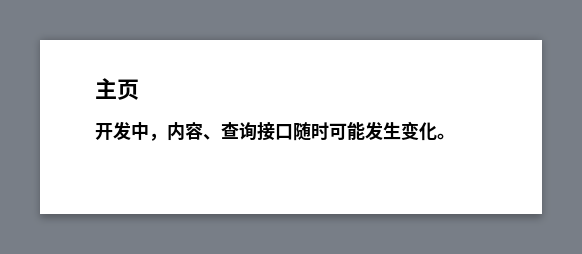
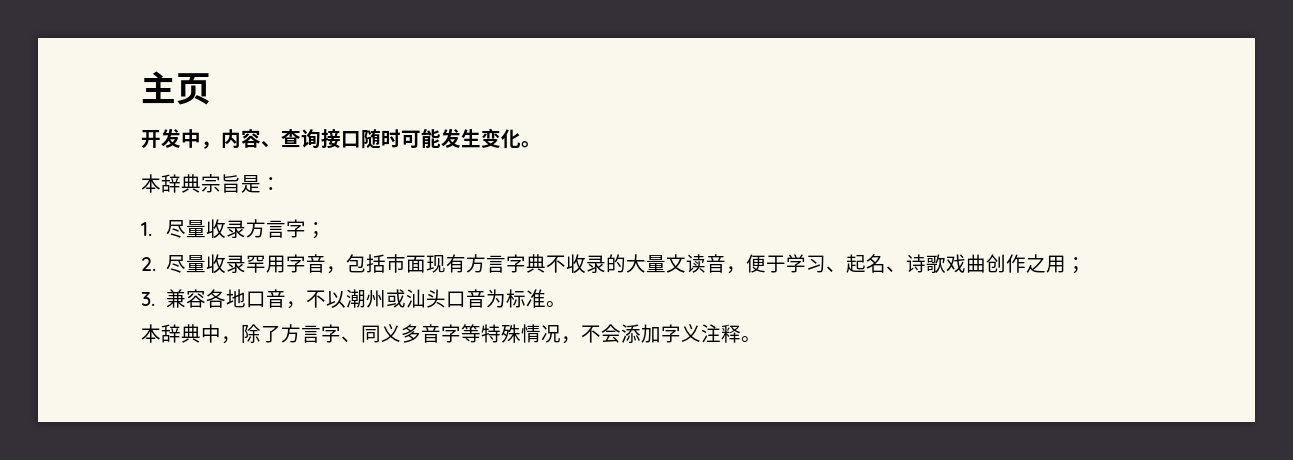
+ 本辞典宗旨是：
+ 1.尽量收录方言字；
+ 2.尽量收录罕用字音，包括市面现有方言字典不收录的大量文读音，便于学习、起名、诗歌戏曲创作之用；
+ 3.兼容各地口音，不以潮州或汕头口音为标准。
+ 本辞典中，除了方言字、同义多音字等特殊情况，不会添加字义注释。

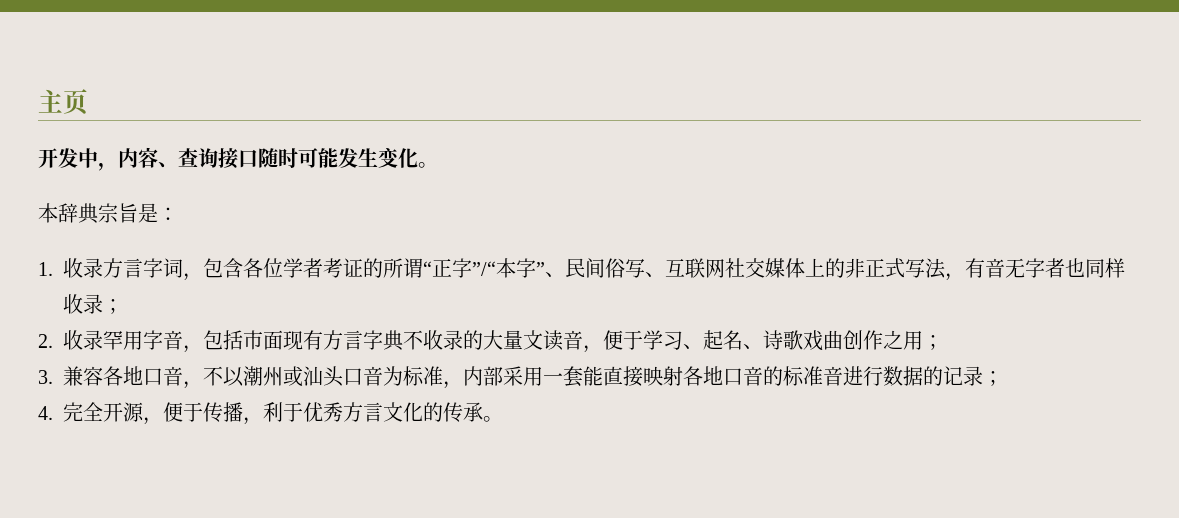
- 1.尽量收录方言字；
+ 1.收录方言字词，包含各位学者考证的所谓“正字”/“本字”、民间俗写、互联网社交媒体上的非正式写法，有音无字者也同样收录；
- 2.尽量收录罕用字音，包括市面现有方言字典不收录的大量文读音，便于学习、起名、诗歌戏曲创作之用；
+ 2.收录罕用字音，包括市面现有方言字典不收录的大量文读音，便于学习、起名、诗歌戏曲创作之用；
- 3.兼容各地口音，不以潮州或汕头口音为标准。
- 本辞典中，除了方言字、同义多音字等特殊情况，不会添加字义注释。
+ 3.兼容各地口音，不以潮州或汕头口音为标准，内部采用一套能直接映射各地口音的标准音进行数据的记录；
+ 4.完全开源，便于传播，利于优秀方言文化的传承。

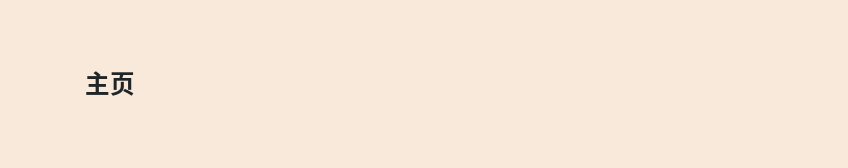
- 开发中，内容、查询接口随时可能发生变化。
- 本辞典宗旨是：
- 1.收录方言字词，包含各位学者考证的所谓“正字”/“本字”、民间俗写、互联网社交媒体上的非正式写法，有音无字者也同样收录；
- 2.收录罕用字音，包括市面现有方言字典不收录的大量文读音，便于学习、起名、诗歌戏曲创作之用；
- 3.兼容各地口音，不以潮州或汕头口音为标准，内部采用一套能直接映射各地口音的标准音进行数据的记录；
- 4.完全开源，便于传播，利于优秀方言文化的传承。

